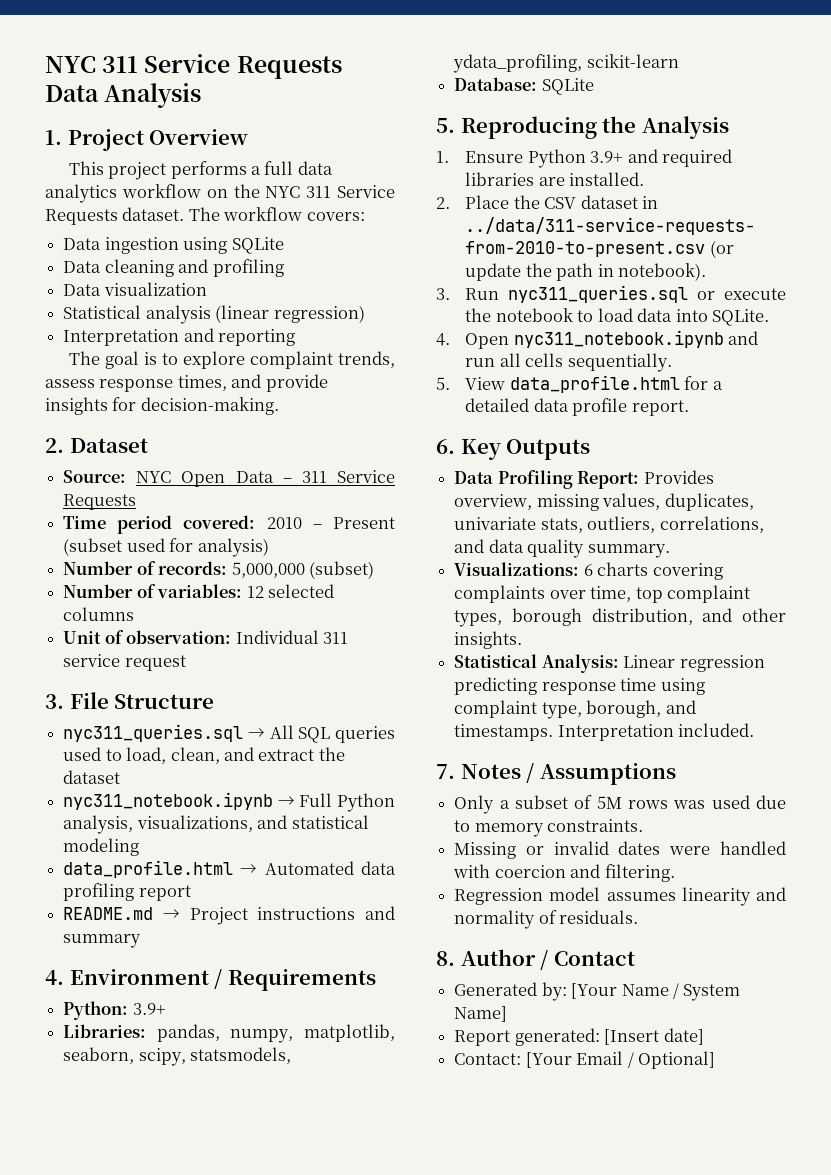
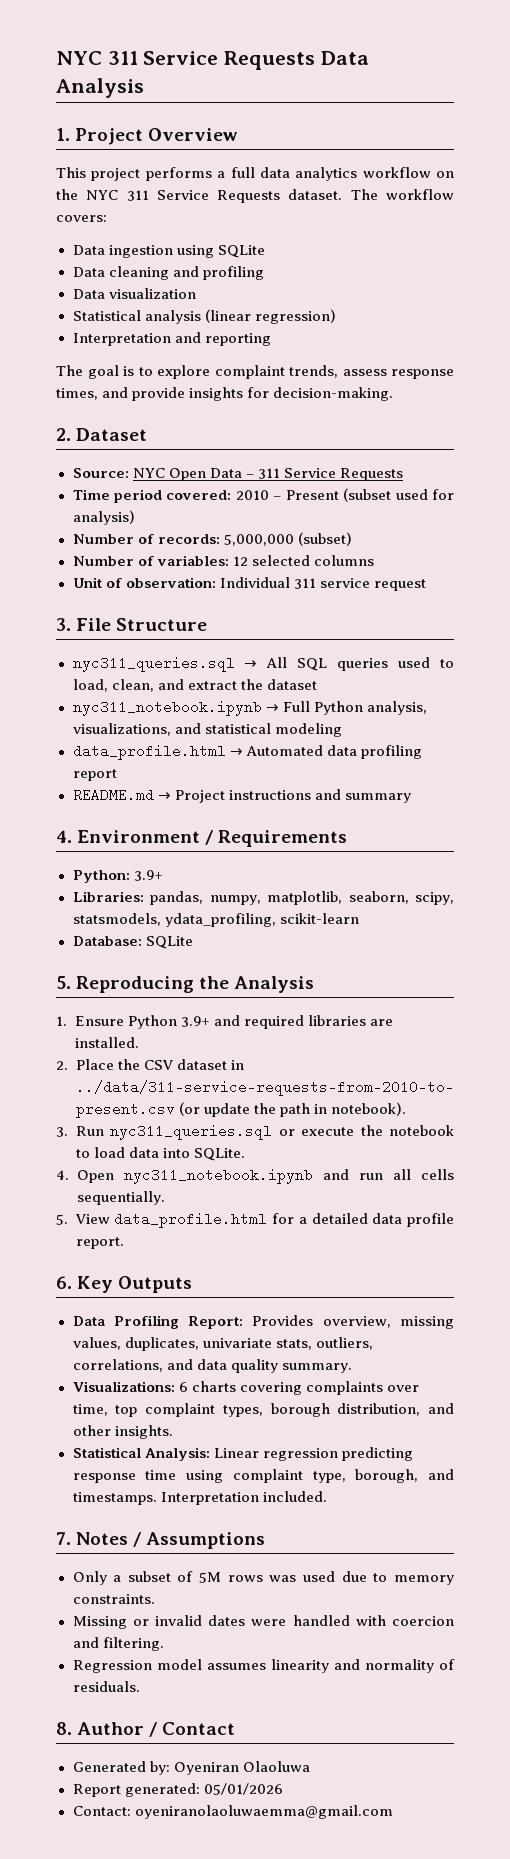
- Generated by: [Your Name / System Name]
+ Generated by: Oyeniran Olaoluwa
- Report generated: [Insert date]
+ Report generated: 05/01/2026
- Contact: [Your Email / Optional]
+ Contact: oyeniranolaoluwaemma@gmail.com

